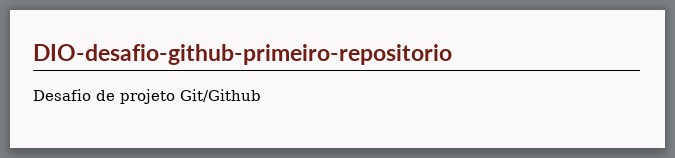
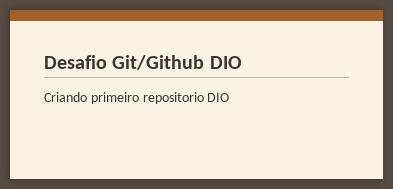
- DIO-desafio-github-primeiro-repositorio
- Desafio de projeto Git/Github
+ Desafio Git/Github DIO
+ Criando primeiro repositorio DIO

